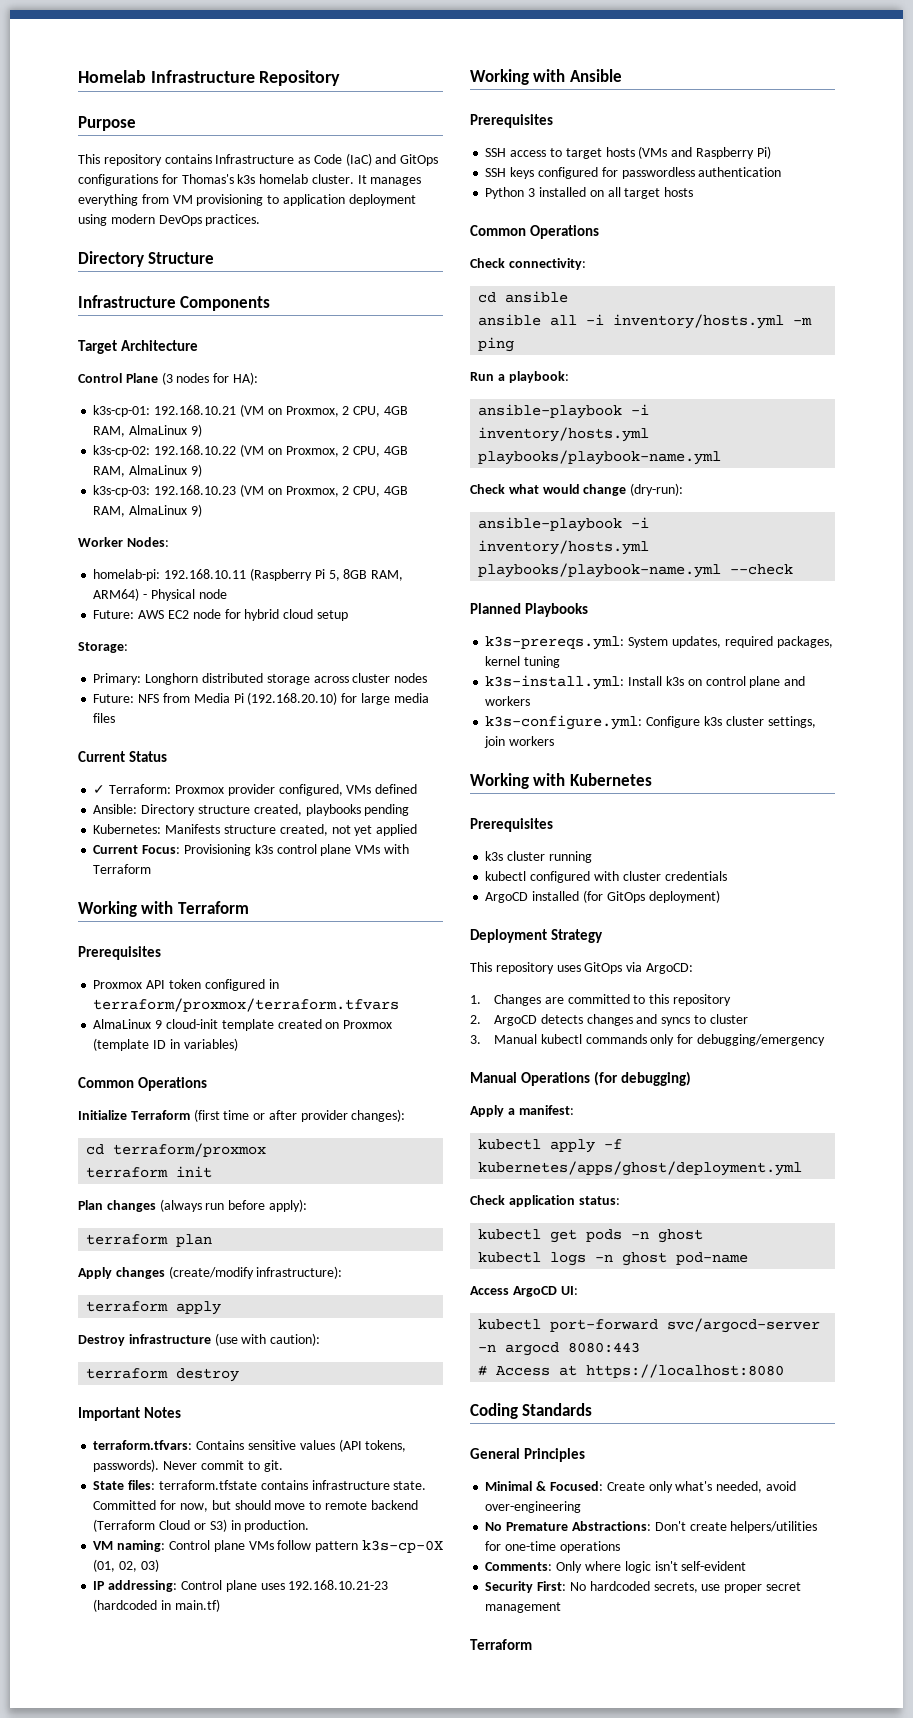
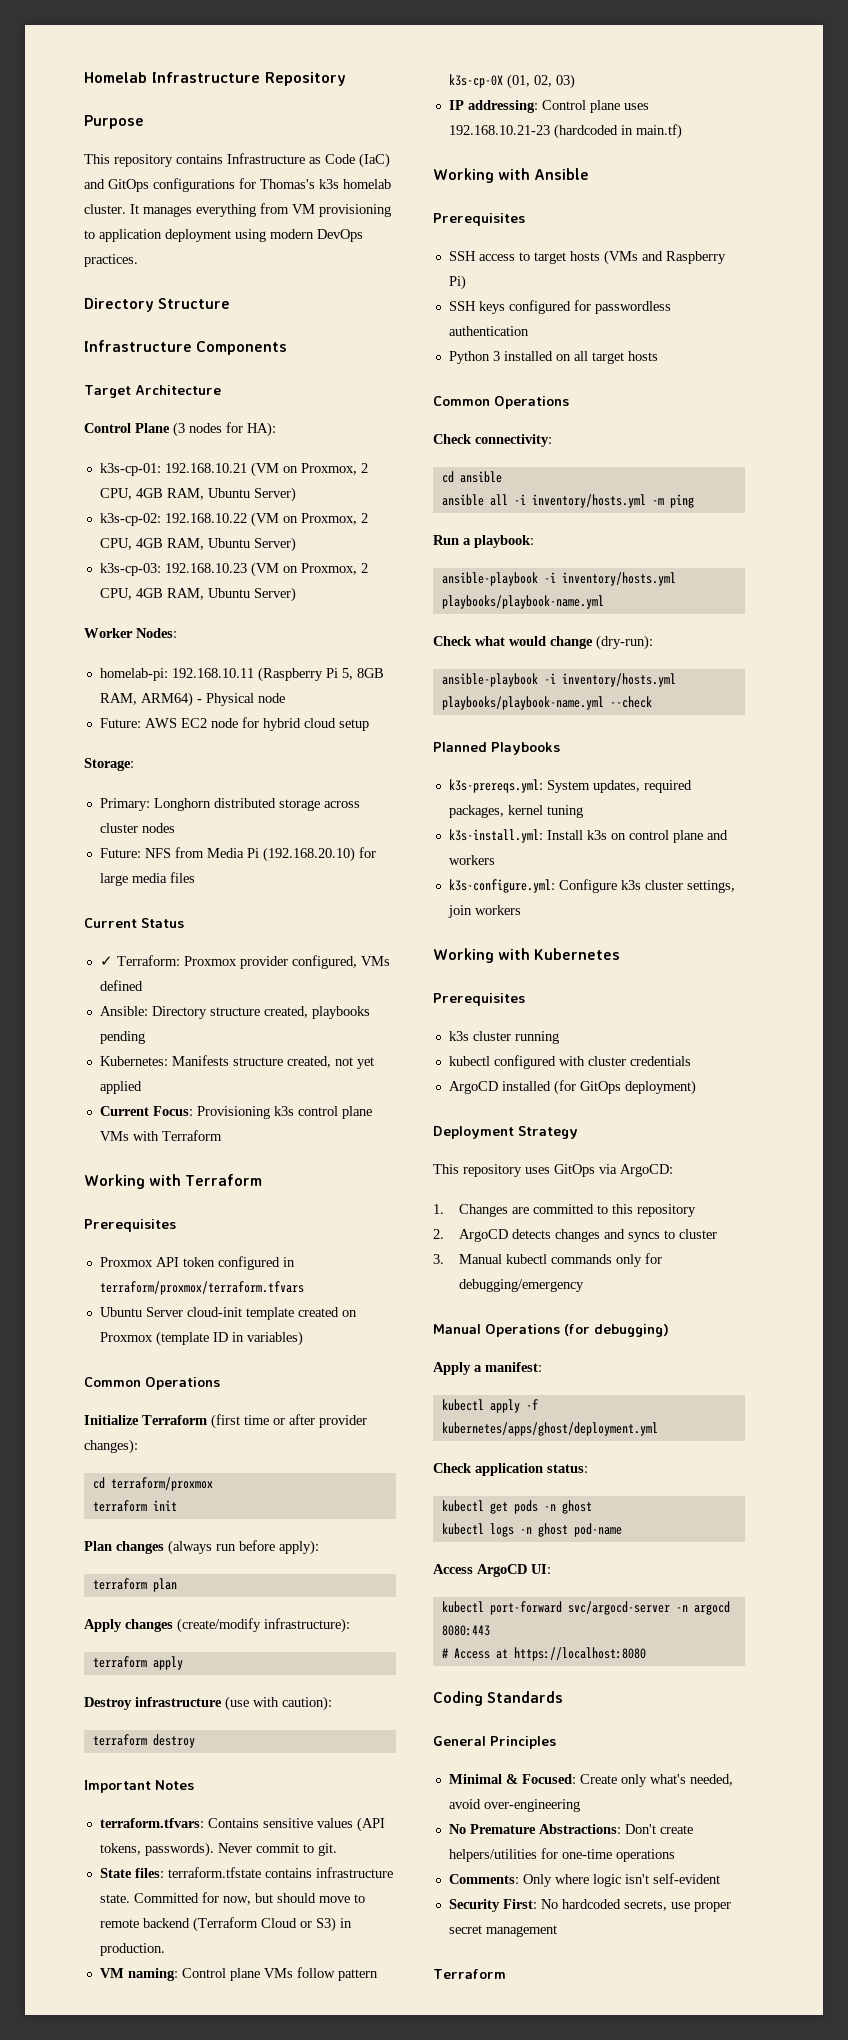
- k3s-cp-01: 192.168.10.21 (VM on Proxmox, 2 CPU, 4GB RAM, AlmaLinux 9)
+ k3s-cp-01: 192.168.10.21 (VM on Proxmox, 2 CPU, 4GB RAM, Ubuntu Server)
- k3s-cp-02: 192.168.10.22 (VM on Proxmox, 2 CPU, 4GB RAM, AlmaLinux 9)
+ k3s-cp-02: 192.168.10.22 (VM on Proxmox, 2 CPU, 4GB RAM, Ubuntu Server)
- k3s-cp-03: 192.168.10.23 (VM on Proxmox, 2 CPU, 4GB RAM, AlmaLinux 9)
+ k3s-cp-03: 192.168.10.23 (VM on Proxmox, 2 CPU, 4GB RAM, Ubuntu Server)
- AlmaLinux 9 cloud-init template created on Proxmox (template ID in variables)
+ Ubuntu Server cloud-init template created on Proxmox (template ID in variables)

